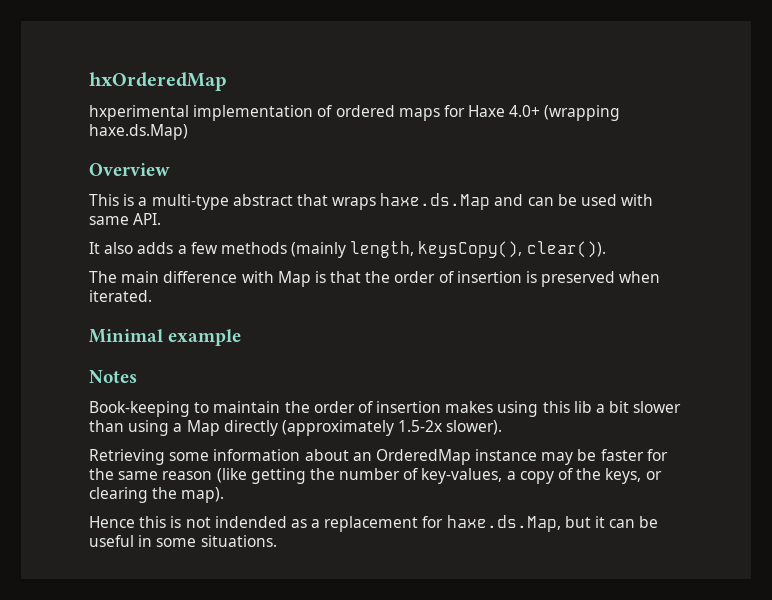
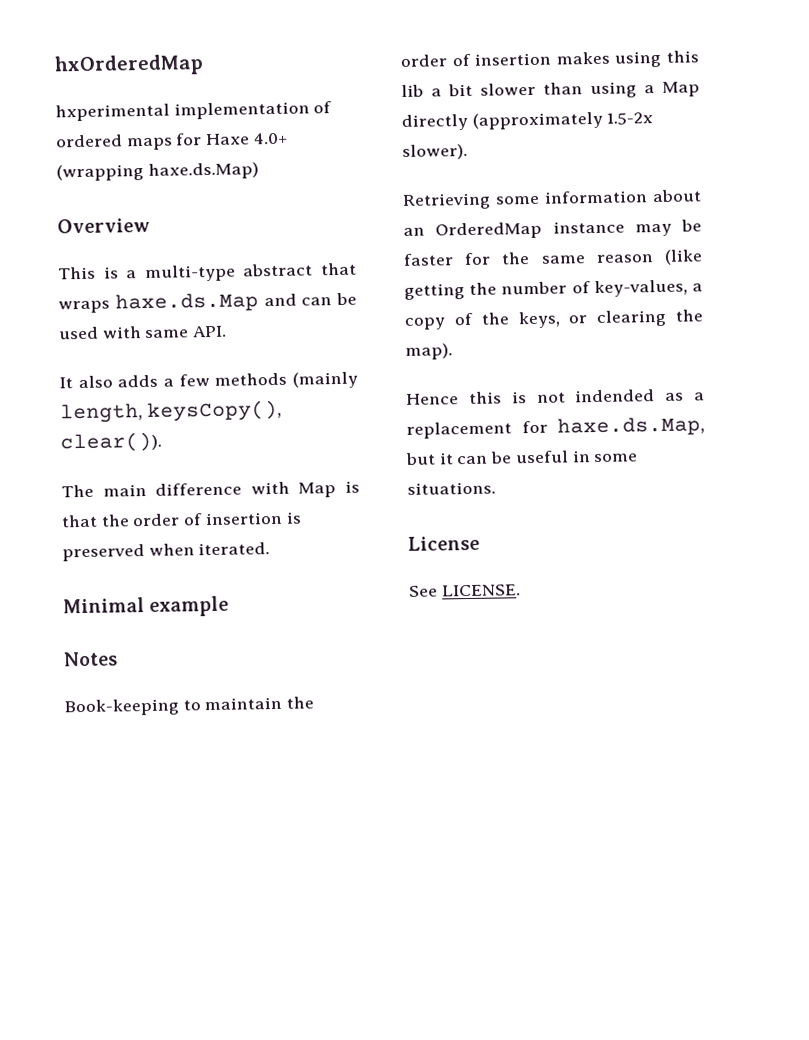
+ License
+ See LICENSE.

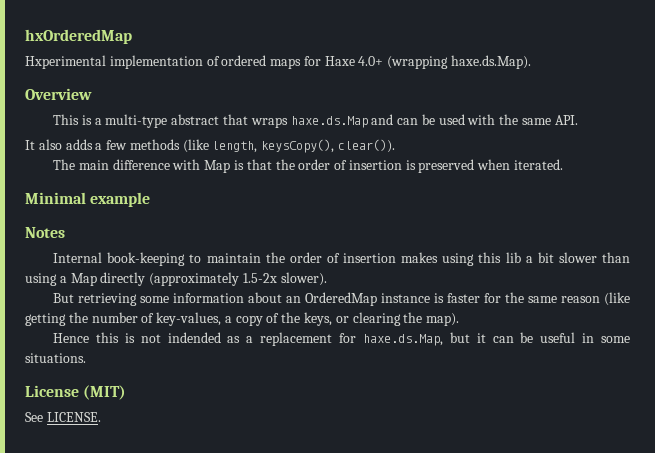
- hxperimental implementation of ordered maps for Haxe 4.0+ (wrapping haxe.ds.Map)
+ Hxperimental implementation of ordered maps for Haxe 4.0+ (wrapping haxe.ds.Map).
- This is a multi-type abstract that wraps haxe.ds.Map and can be used with same API.
+ This is a multi-type abstract that wraps haxe.ds.Map and can be used with the same API.
- It also adds a few methods (mainly length, keysCopy(), clear()).
+ It also adds a few methods (like length, keysCopy(), clear()).
- Book-keeping to maintain the order of insertion makes using this lib a bit slower than using a Map directly (approximately 1.5-2x slower).
+ Internal book-keeping to maintain the order of insertion makes using this lib a bit slower than using a Map directly (approximately 1.5-2x slower).
- Retrieving some information about an OrderedMap instance may be faster for the same reason (like getting the number of key-values, a copy of the keys, or clearing the map).
+ But retrieving some information about an OrderedMap instance is faster for the same reason (like getting the number of key-values, a copy of the keys, or clearing the map).
- License
+ License (MIT)

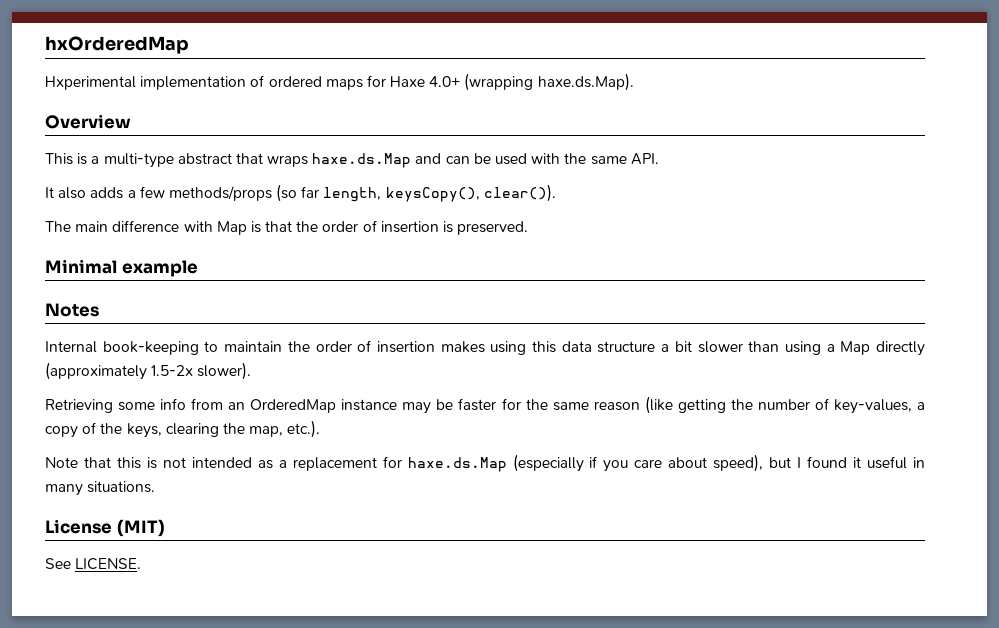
- It also adds a few methods (like length, keysCopy(), clear()).
+ It also adds a few methods/props (so far length, keysCopy(), clear()).
- The main difference with Map is that the order of insertion is preserved when iterated.
+ The main difference with Map is that the order of insertion is preserved.
- Internal book-keeping to maintain the order of insertion makes using this lib a bit slower than using a Map directly (approximately 1.5-2x slower).
+ Internal book-keeping to maintain the order of insertion makes using this data structure a bit slower than using a Map directly (approximately 1.5-2x slower).
- But retrieving some information about an OrderedMap instance is faster for the same reason (like getting the number of key-values, a copy of the keys, or clearing the map).
- Hence this is not indended as a replacement for haxe.ds.Map, but it can be useful in some situations.
+ Retrieving some info from an OrderedMap instance may be faster for the same reason (like getting the number of key-values, a copy of the keys, clearing the map, etc.).
+ Note that this is not intended as a replacement for haxe.ds.Map (especially if you care about speed), but I found it useful in many situations.

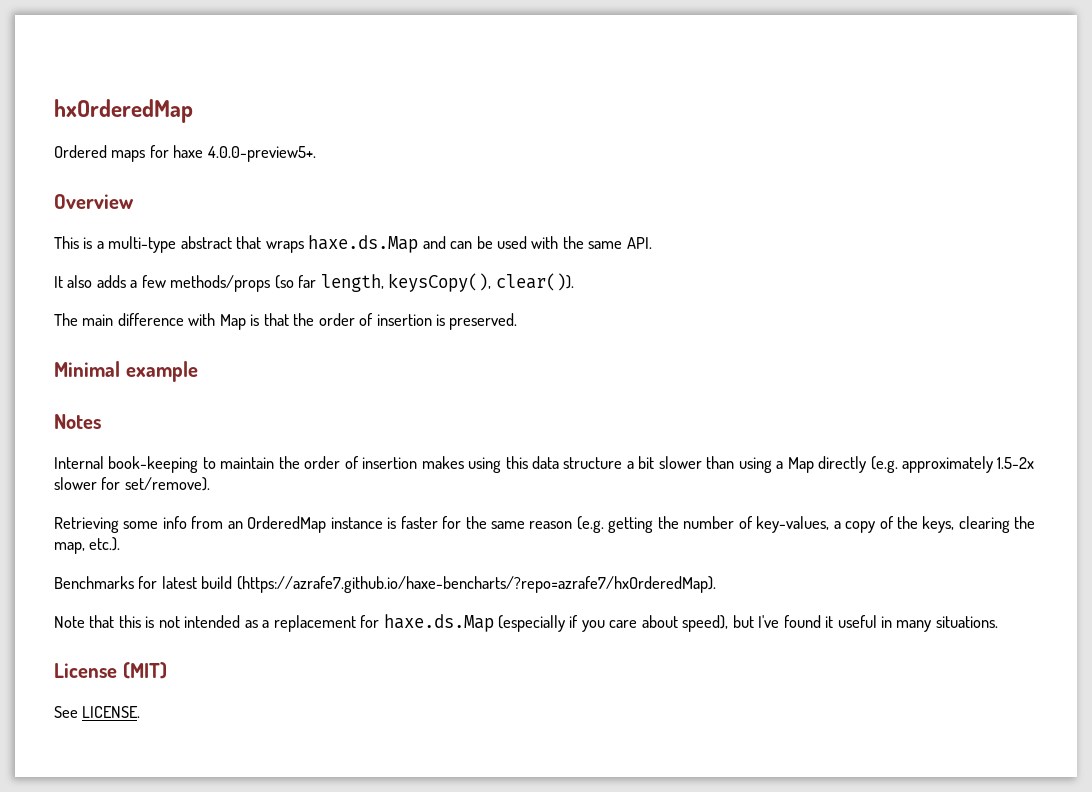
- Hxperimental implementation of ordered maps for Haxe 4.0+ (wrapping haxe.ds.Map).
+ Ordered maps for haxe 4.0.0-preview5+.
- Internal book-keeping to maintain the order of insertion makes using this data structure a bit slower than using a Map directly (approximately 1.5-2x slower).
+ Internal book-keeping to maintain the order of insertion makes using this data structure a bit slower than using a Map directly (e.g. approximately 1.5-2x slower for set/remove).
- Retrieving some info from an OrderedMap instance may be faster for the same reason (like getting the number of key-values, a copy of the keys, clearing the map, etc.).
+ Retrieving some info from an OrderedMap instance is faster for the same reason (e.g. getting the number of key-values, a copy of the keys, clearing the map, etc.).
+ Benchmarks for latest build (https://azrafe7.github.io/haxe-bencharts/?repo=azrafe7/hxOrderedMap).
- Note that this is not intended as a replacement for haxe.ds.Map (especially if you care about speed), but I found it useful in many situations.
+ Note that this is not intended as a replacement for haxe.ds.Map (especially if you care about speed), but I've found it useful in many situations.

